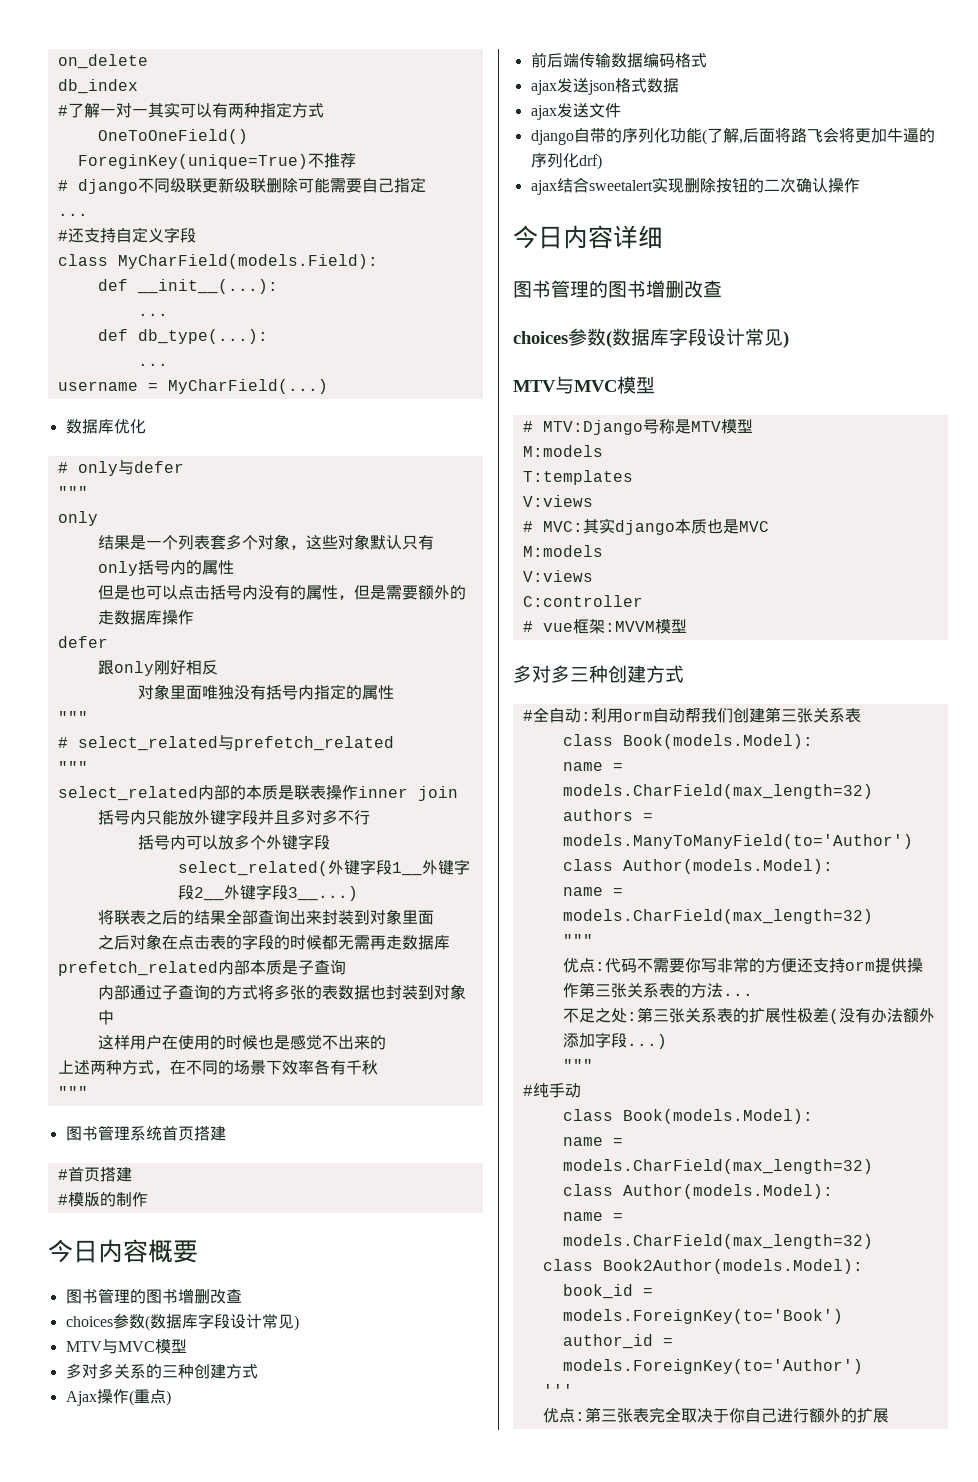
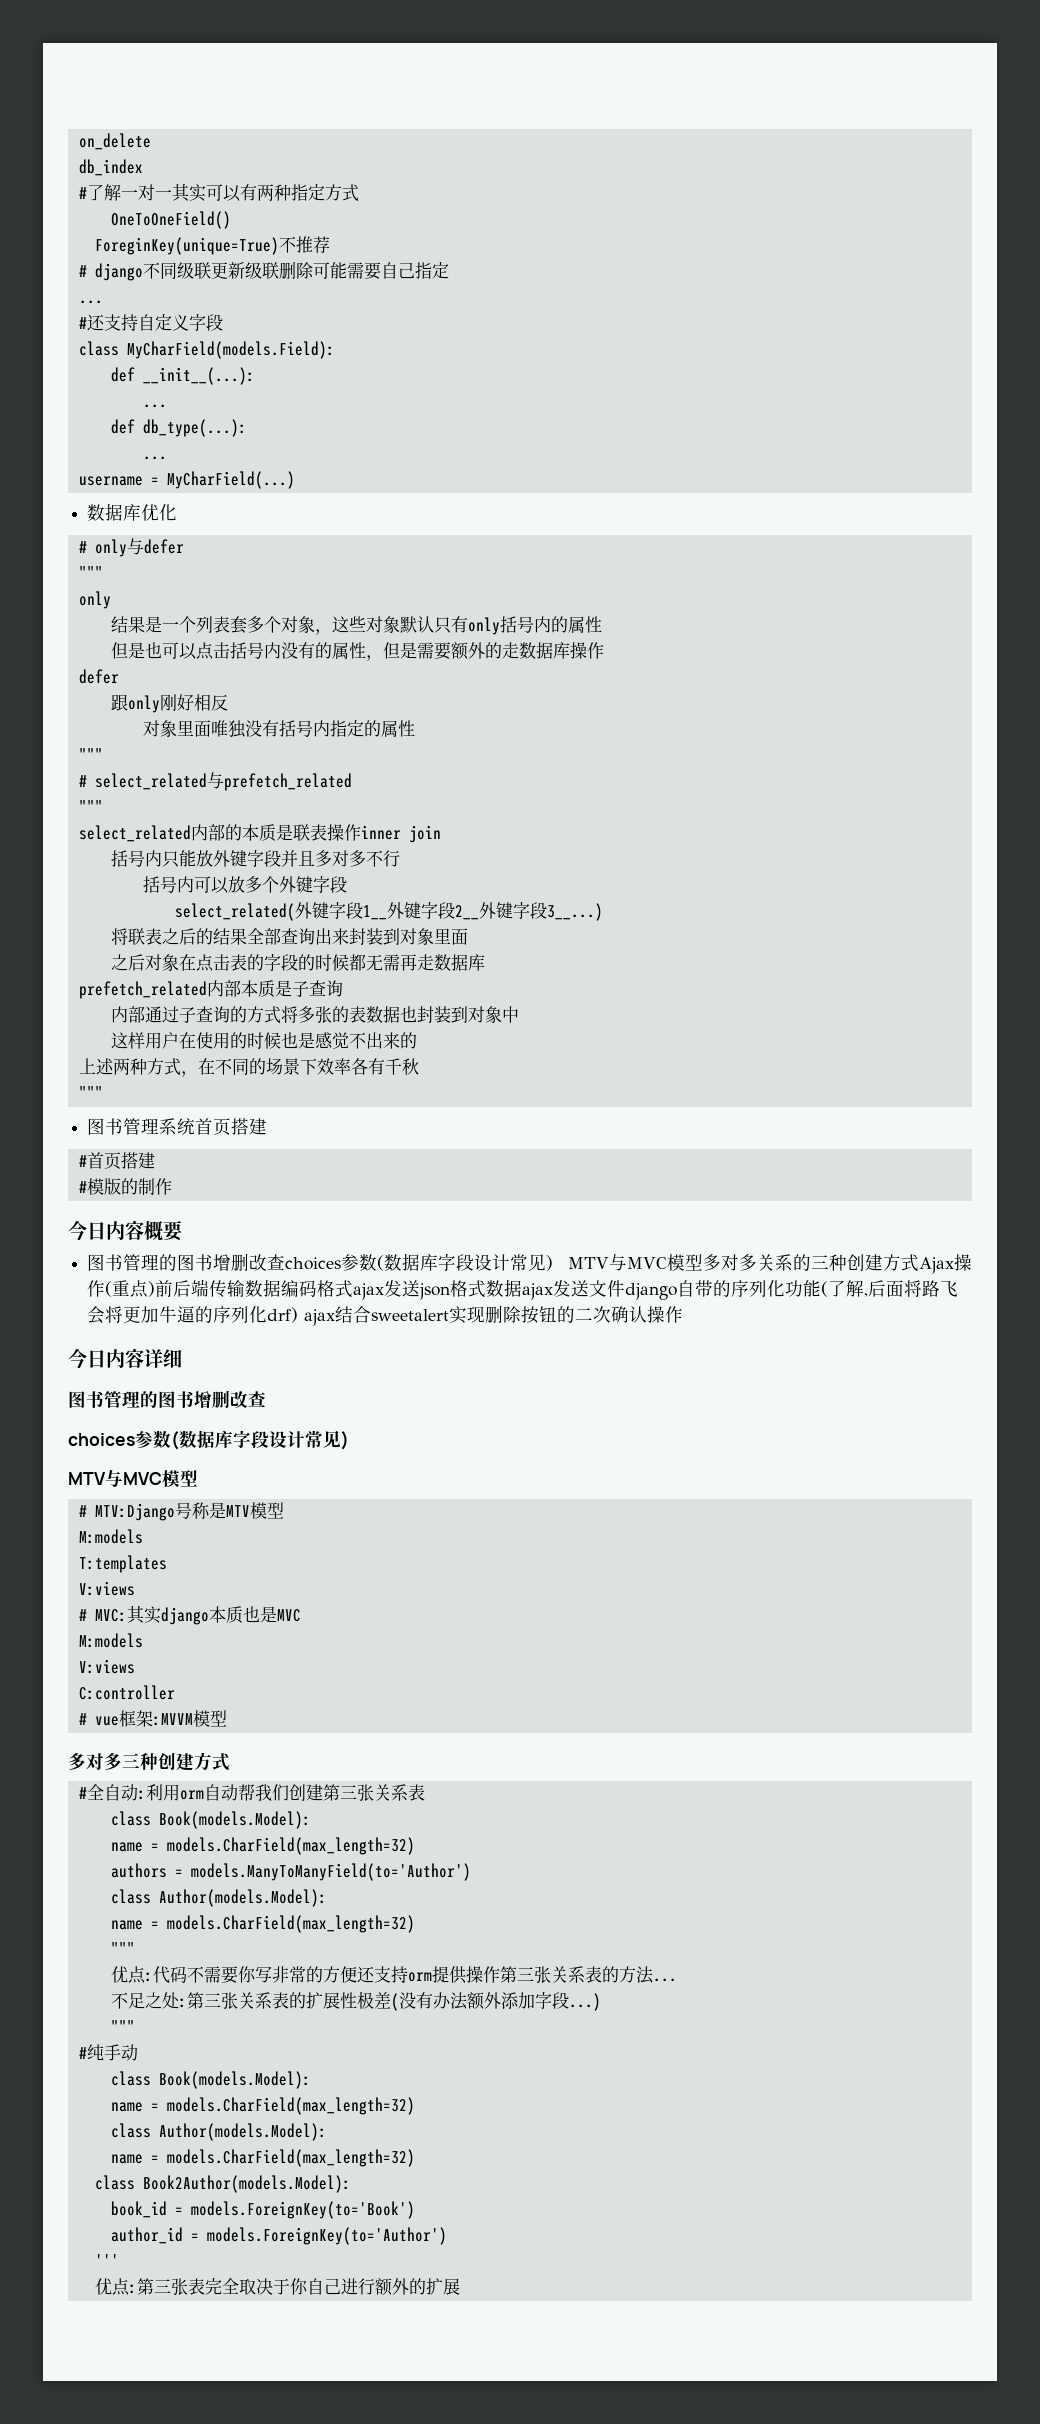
  今日内容概要
- 图书管理的图书增删改查
- choices参数(数据库字段设计常见)
- MTV与MVC模型
- 多对多关系的三种创建方式
- Ajax操作(重点)
- 前后端传输数据编码格式
- ajax发送json格式数据
- ajax发送文件
- django自带的序列化功能(了解,后面将路飞会将更加牛逼的序列化drf)
- ajax结合sweetalert实现删除按钮的二次确认操作
+ 图书管理的图书增删改查choices参数(数据库字段设计常见) MTV与MVC模型多对多关系的三种创建方式Ajax操作(重点)前后端传输数据编码格式ajax发送json格式数据ajax发送文件django自带的序列化功能(了解,后面将路飞会将更加牛逼的序列化drf) ajax结合sweetalert实现删除按钮的二次确认操作

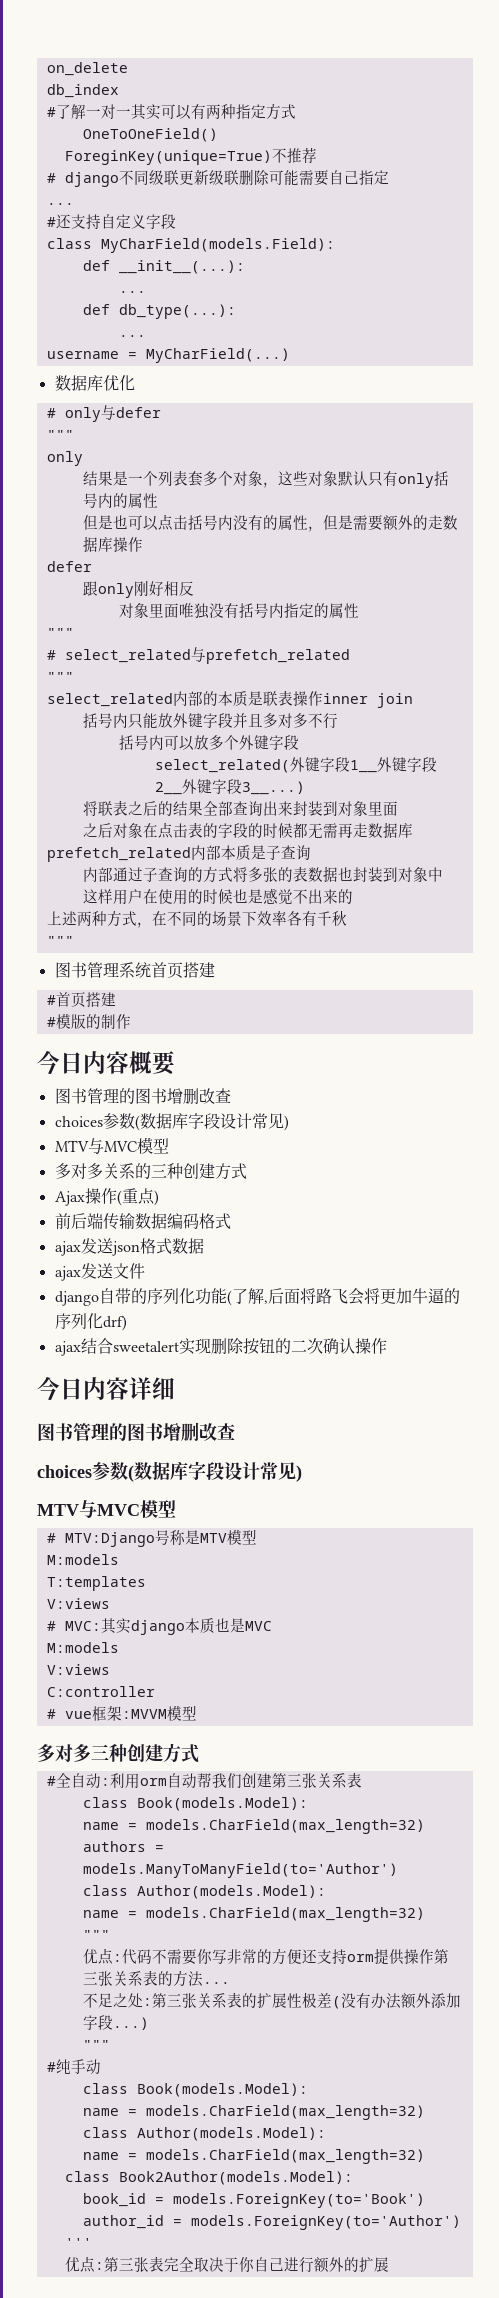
  今日内容概要
- 图书管理的图书增删改查choices参数(数据库字段设计常见) MTV与MVC模型多对多关系的三种创建方式Ajax操作(重点)前后端传输数据编码格式ajax发送json格式数据ajax发送文件django自带的序列化功能(了解,后面将路飞会将更加牛逼的序列化drf) ajax结合sweetalert实现删除按钮的二次确认操作
+ 图书管理的图书增删改查
+ choices参数(数据库字段设计常见)
+ MTV与MVC模型
+ 多对多关系的三种创建方式
+ Ajax操作(重点)
+ 前后端传输数据编码格式
+ ajax发送json格式数据
+ ajax发送文件
+ django自带的序列化功能(了解,后面将路飞会将更加牛逼的序列化drf)
+ ajax结合sweetalert实现删除按钮的二次确认操作

